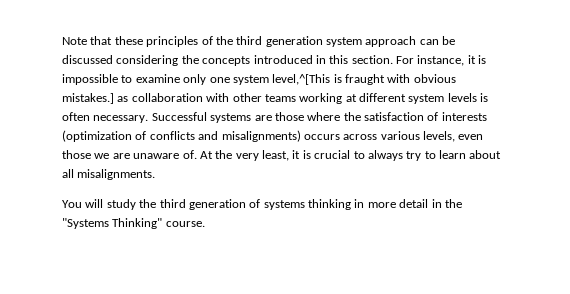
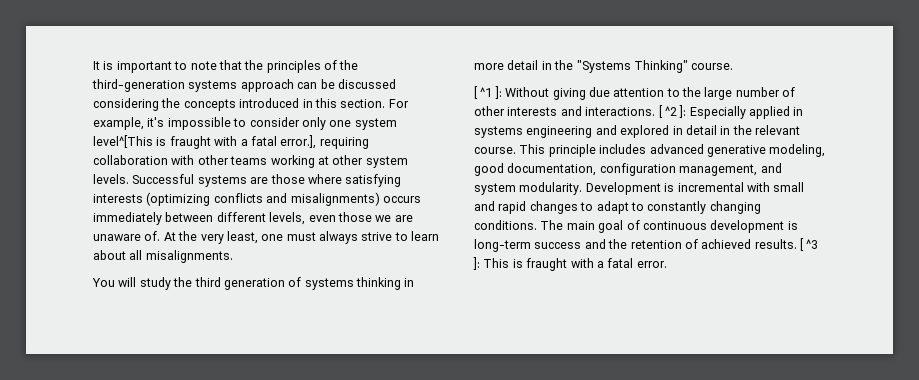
- Note that these principles of the third generation system approach can be discussed considering the concepts introduced in this section.
+ It is important to note that the principles of the third-generation systems approach can be discussed considering the concepts introduced in this section.
- For instance, it is impossible to examine only one system level,^[This is fraught with obvious mistakes.] as collaboration with other teams working at different system levels is often necessary.
+ For example, it's impossible to consider only one system level^[This is fraught with a fatal error.], requiring collaboration with other teams working at other system levels.
- Successful systems are those where the satisfaction of interests (optimization of conflicts and misalignments) occurs across various levels, even those we are unaware of.
+ Successful systems are those where satisfying interests (optimizing conflicts and misalignments) occurs immediately between different levels, even those we are unaware of.
- At the very least, it is crucial to always try to learn about all misalignments.
+ At the very least, one must always strive to learn about all misalignments.
+ [ ^1 ]: Without giving due attention to the large number of other interests and interactions. [ ^2 ]: Especially applied in systems engineering and explored in detail in the relevant course. This principle includes advanced generative modeling, good documentation, configuration management, and system modularity. Development is incremental with small and rapid changes to adapt to constantly changing conditions. The main goal of continuous development is long-term success and the retention of achieved results. [ ^3 ]: This is fraught with a fatal error.

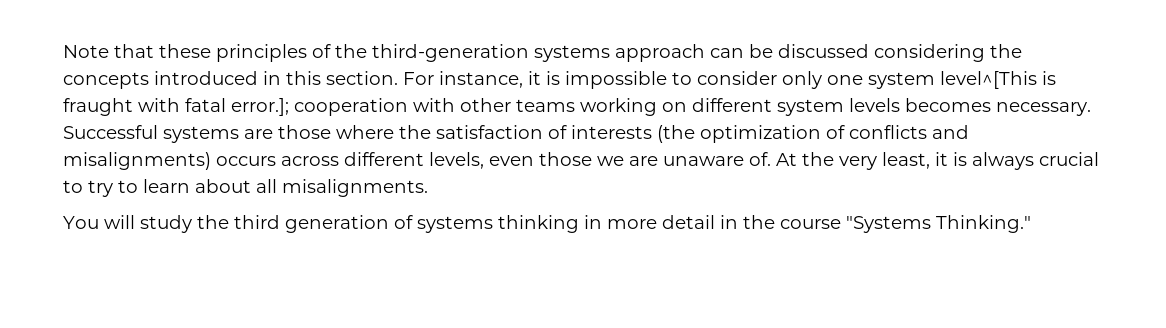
- It is important to note that the principles of the third-generation systems approach can be discussed considering the concepts introduced in this section.
+ Note that these principles of the third-generation systems approach can be discussed considering the concepts introduced in this section.
- For example, it's impossible to consider only one system level^[This is fraught with a fatal error.], requiring collaboration with other teams working at other system levels.
+ For instance, it is impossible to consider only one system level^[This is fraught with fatal error.]; cooperation with other teams working on different system levels becomes necessary.
- Successful systems are those where satisfying interests (optimizing conflicts and misalignments) occurs immediately between different levels, even those we are unaware of.
+ Successful systems are those where the satisfaction of interests (the optimization of conflicts and misalignments) occurs across different levels, even those we are unaware of.
- At the very least, one must always strive to learn about all misalignments.
+ At the very least, it is always crucial to try to learn about all misalignments.
- You will study the third generation of systems thinking in more detail in the "Systems Thinking" course.
- [ ^1 ]: Without giving due attention to the large number of other interests and interactions. [ ^2 ]: Especially applied in systems engineering and explored in detail in the relevant course. This principle includes advanced generative modeling, good documentation, configuration management, and system modularity. Development is incremental with small and rapid changes to adapt to constantly changing conditions. The main goal of continuous development is long-term success and the retention of achieved results. [ ^3 ]: This is fraught with a fatal error.
+ You will study the third generation of systems thinking in more detail in the course "Systems Thinking."

